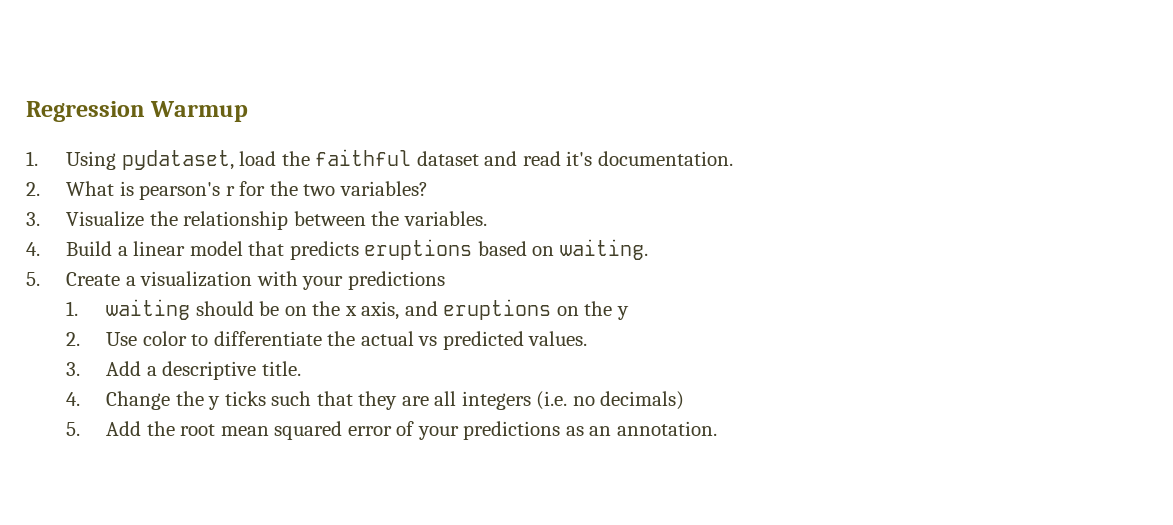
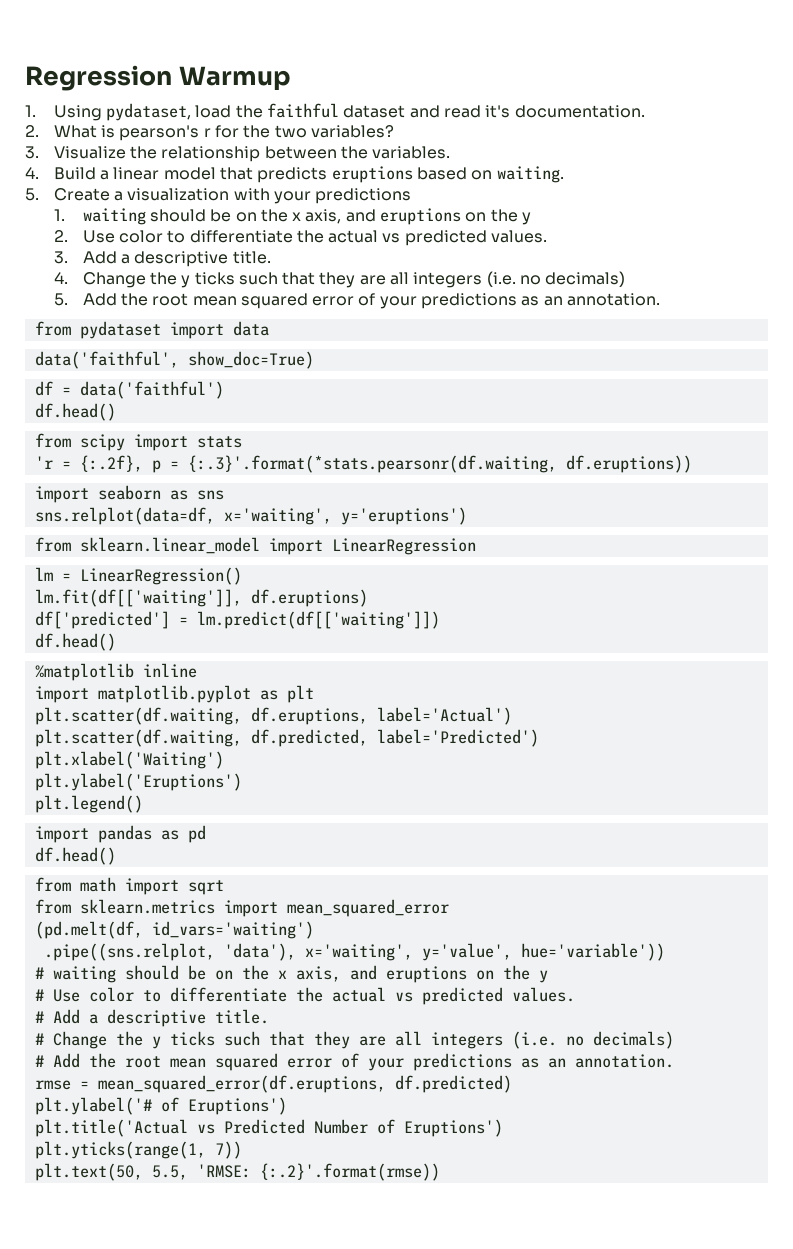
+ from pydataset import data
+ data('faithful', show_doc=True)
+ df = data('faithful')
+ df.head()
+ from scipy import stats
+ 'r = {:.2f}, p = {:.3}'.format(*stats.pearsonr(df.waiting, df.eruptions))
+ import seaborn as sns
+ sns.relplot(data=df, x='waiting', y='eruptions')
+ from sklearn.linear_model import LinearRegression
+ lm = LinearRegression()
+ lm.fit(df[['waiting']], df.eruptions)
+ df['predicted'] = lm.predict(df[['waiting']])
+ df.head()
+ %matplotlib inline
+ import matplotlib.pyplot as plt
+ plt.scatter(df.waiting, df.eruptions, label='Actual')
+ plt.scatter(df.waiting, df.predicted, label='Predicted')
+ plt.xlabel('Waiting')
+ plt.ylabel('Eruptions')
+ plt.legend()
+ import pandas as pd
+ df.head()
+ from math import sqrt
+ from sklearn.metrics import mean_squared_error
+ (pd.melt(df, id_vars='waiting')
+ .pipe((sns.relplot, 'data'), x='waiting', y='value', hue='variable'))
+ # waiting should be on the x axis, and eruptions on the y
+ # Use color to differentiate the actual vs predicted values.
+ # Add a descriptive title.
+ # Change the y ticks such that they are all integers (i.e. no decimals)
+ # Add the root mean squared error of your predictions as an annotation.
+ rmse = mean_squared_error(df.eruptions, df.predicted)
+ plt.ylabel('# of Eruptions')
+ plt.title('Actual vs Predicted Number of Eruptions')
+ plt.yticks(range(1, 7))
+ plt.text(50, 5.5, 'RMSE: {:.2}'.format(rmse))

